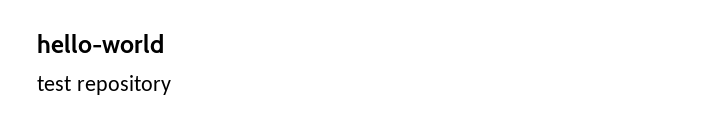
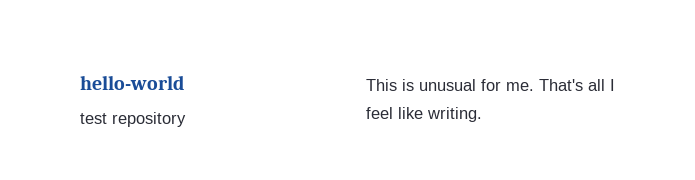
+ This is unusual for me. That's all I feel like writing.

